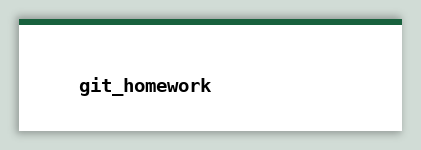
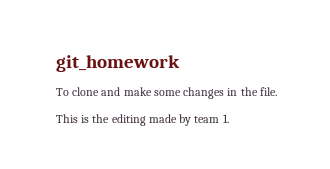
+ To clone and make some changes in the file.
+ This is the editing made by team 1.

